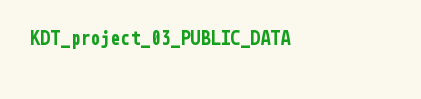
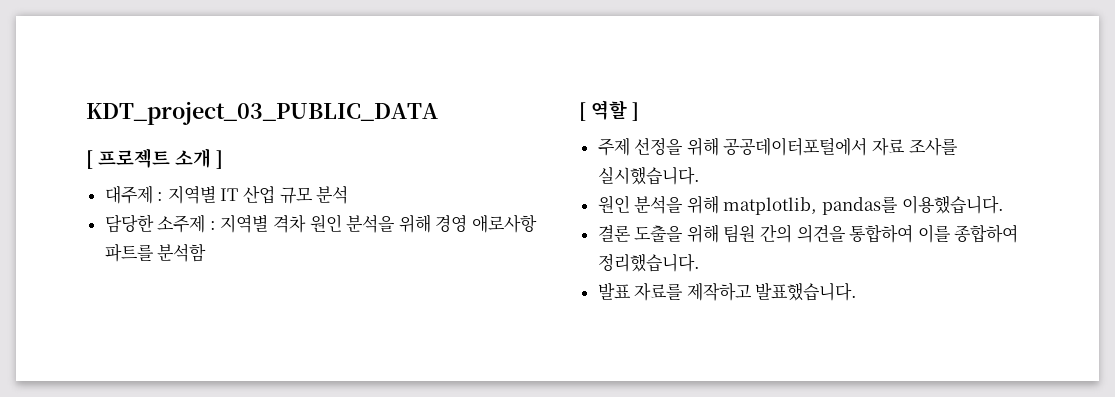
+ [ 프로젝트 소개 ]
+ 대주제 : 지역별 IT 산업 규모 분석
+ 담당한 소주제 : 지역별 격차 원인 분석을 위해 경영 애로사항 파트를 분석함
+ [ 역할 ]
+ 주제 선정을 위해 공공데이터포털에서 자료 조사를 실시했습니다.
+ 원인 분석을 위해 matplotlib, pandas를 이용했습니다.
+ 결론 도출을 위해 팀원 간의 의견을 통합하여 이를 종합하여 정리했습니다.
+ 발표 자료를 제작하고 발표했습니다.

